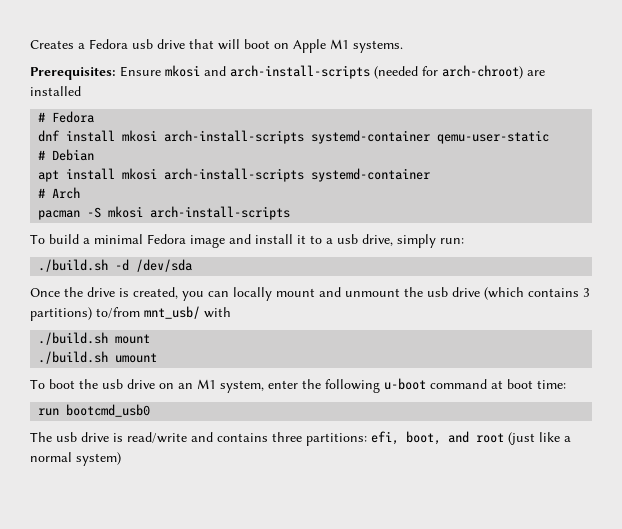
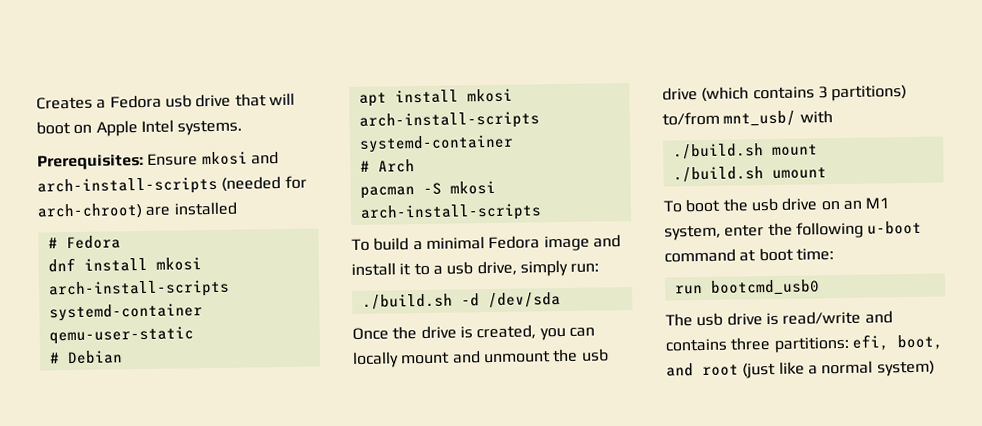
- Creates a Fedora usb drive that will boot on Apple M1 systems.
+ Creates a Fedora usb drive that will boot on Apple Intel systems.

